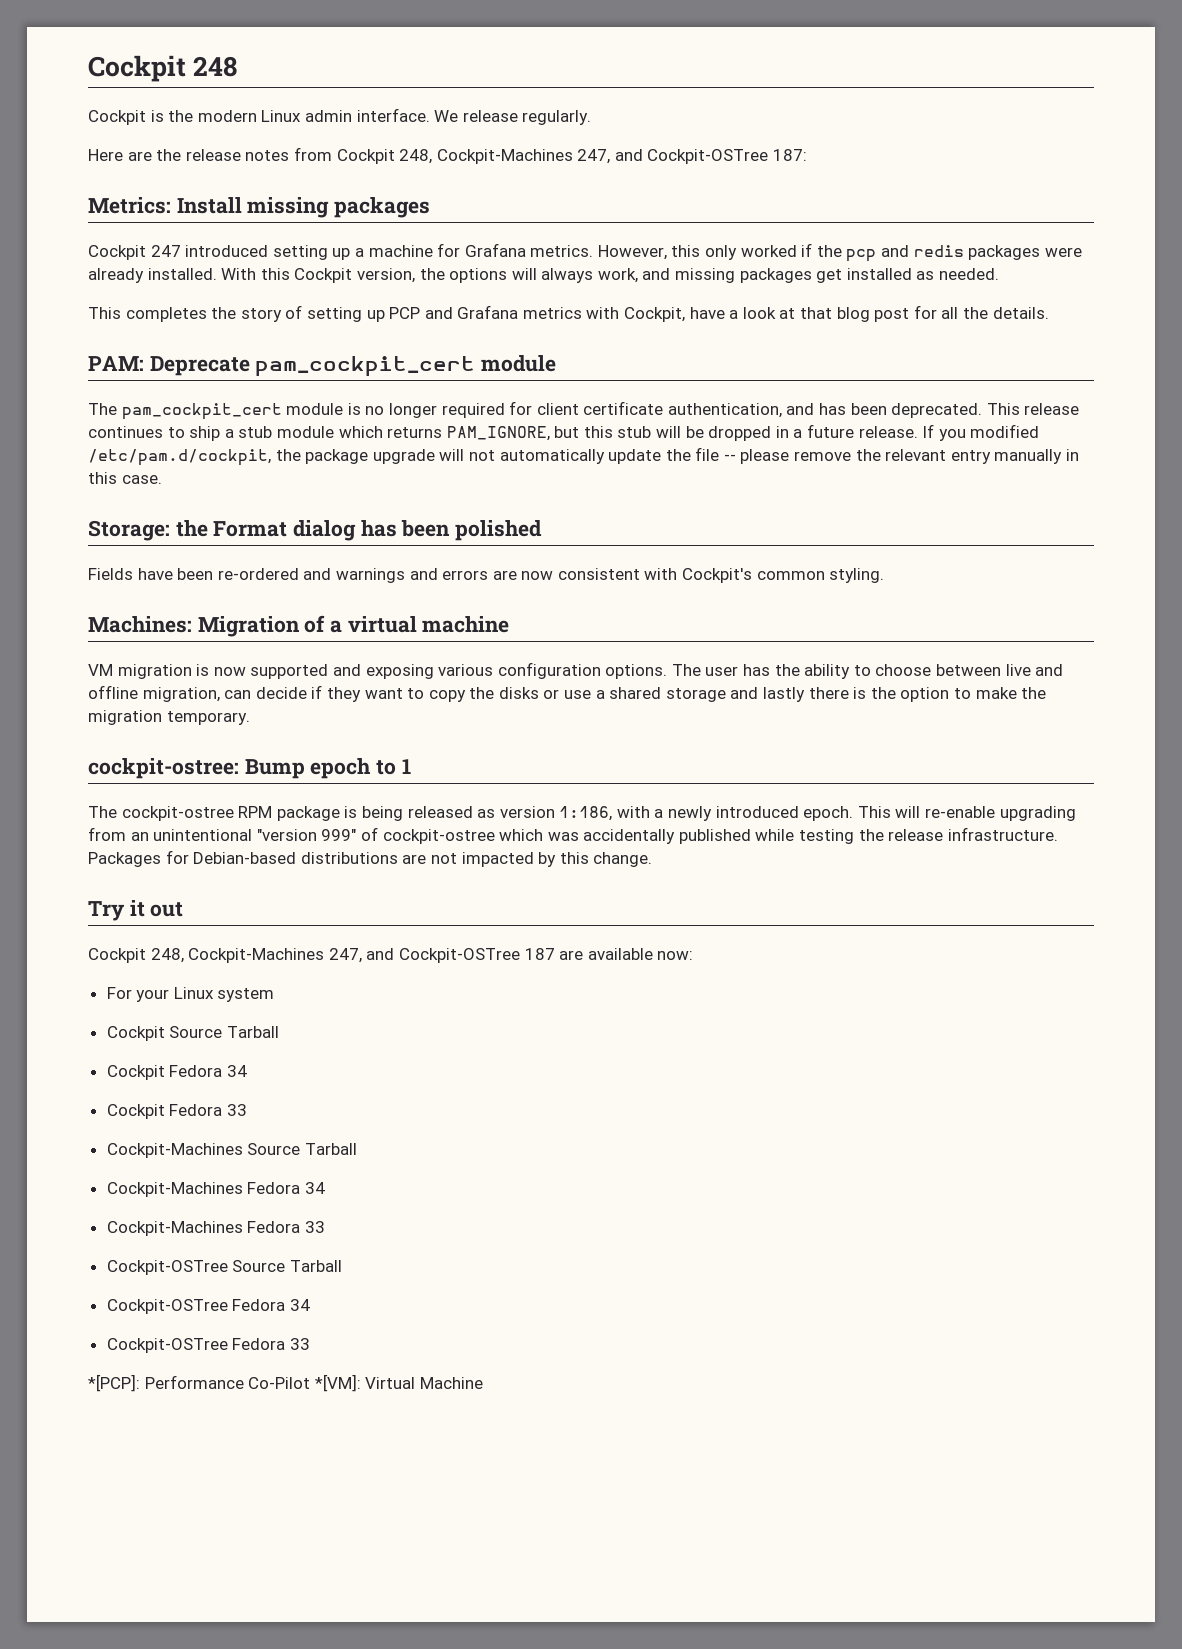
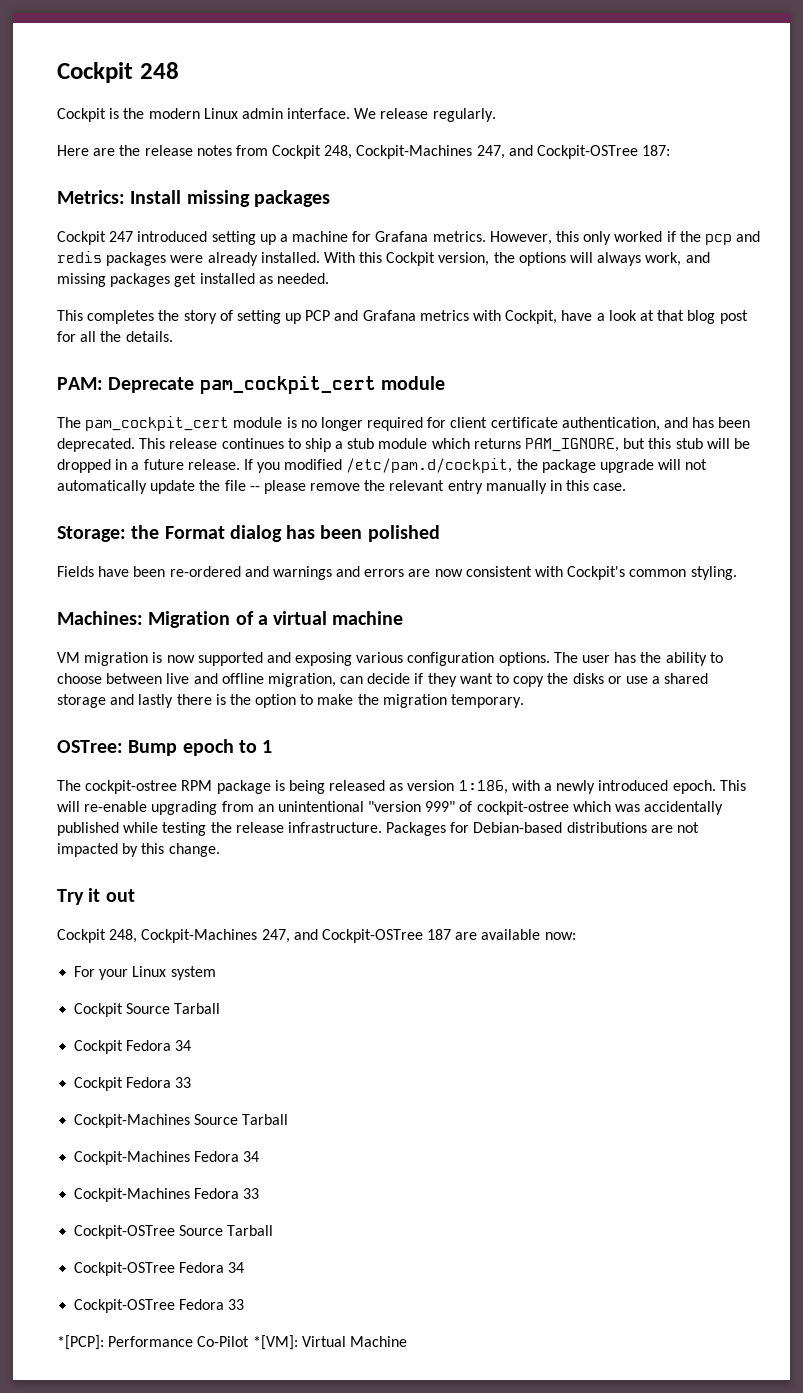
- cockpit-ostree: Bump epoch to 1
+ OSTree: Bump epoch to 1

